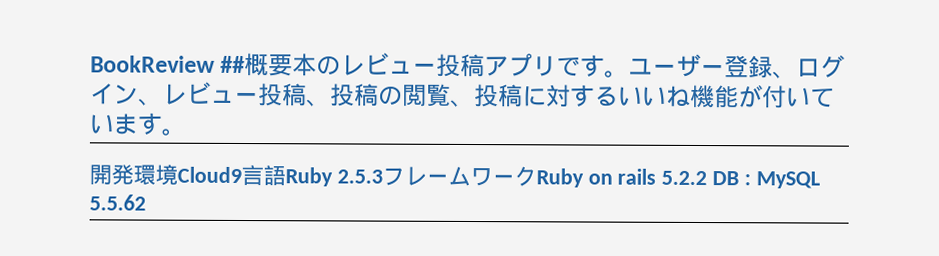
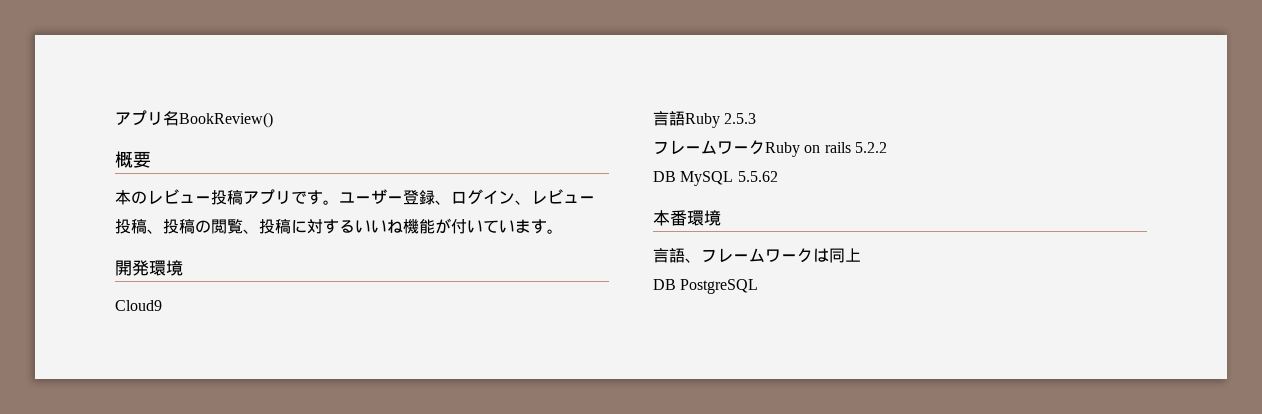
- BookReview ##概要本のレビュー投稿アプリです。
+ アプリ名BookReview()
+ 概要
+ 本のレビュー投稿アプリです。
- 開発環境Cloud9言語Ruby 2.5.3フレームワークRuby on rails 5.2.2 DB : MySQL 5.5.62
+ 開発環境
+ Cloud9
+ 言語Ruby 2.5.3
+ フレームワークRuby on rails 5.2.2
+ DB MySQL 5.5.62
+ 本番環境
+ 言語、フレームワークは同上
+ DB PostgreSQL

